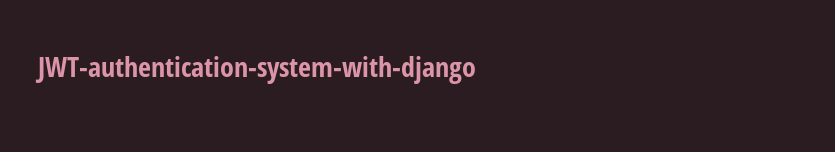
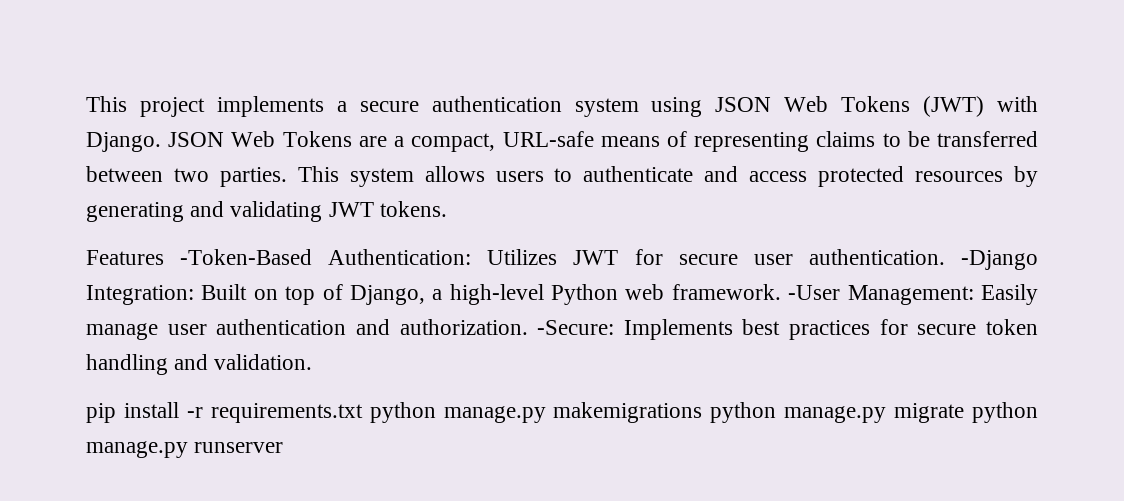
- JWT-authentication-system-with-django
+ This project implements a secure authentication system using JSON Web Tokens (JWT) with Django. JSON Web Tokens are a compact, URL-safe means of representing claims to be transferred between two parties. This system allows users to authenticate and access protected resources by generating and validating JWT tokens.
+ Features -Token-Based Authentication: Utilizes JWT for secure user authentication. -Django Integration: Built on top of Django, a high-level Python web framework. -User Management: Easily manage user authentication and authorization. -Secure: Implements best practices for secure token handling and validation.
+ pip install -r requirements.txt python manage.py makemigrations python manage.py migrate python manage.py runserver

